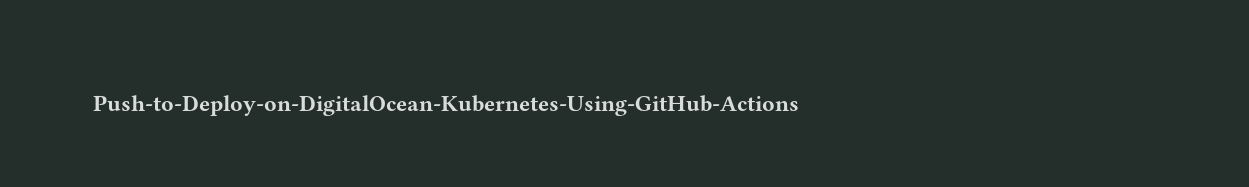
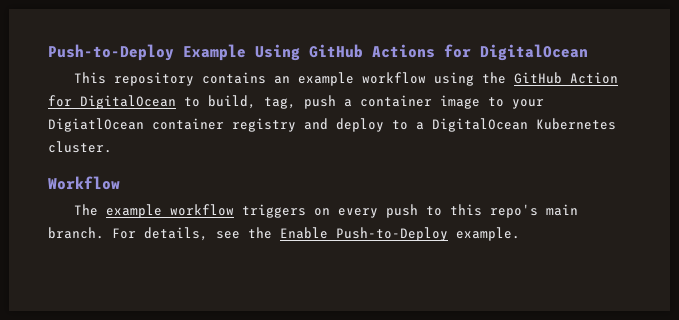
- Push-to-Deploy-on-DigitalOcean-Kubernetes-Using-GitHub-Actions
+ Push-to-Deploy Example Using GitHub Actions for DigitalOcean
+ This repository contains an example workflow using the GitHub Action for DigitalOcean to build, tag, push a container image to your DigiatlOcean container registry and deploy to a DigitalOcean Kubernetes cluster.
+ Workflow
+ The example workflow triggers on every push to this repo's main branch. For details, see the Enable Push-to-Deploy example.

